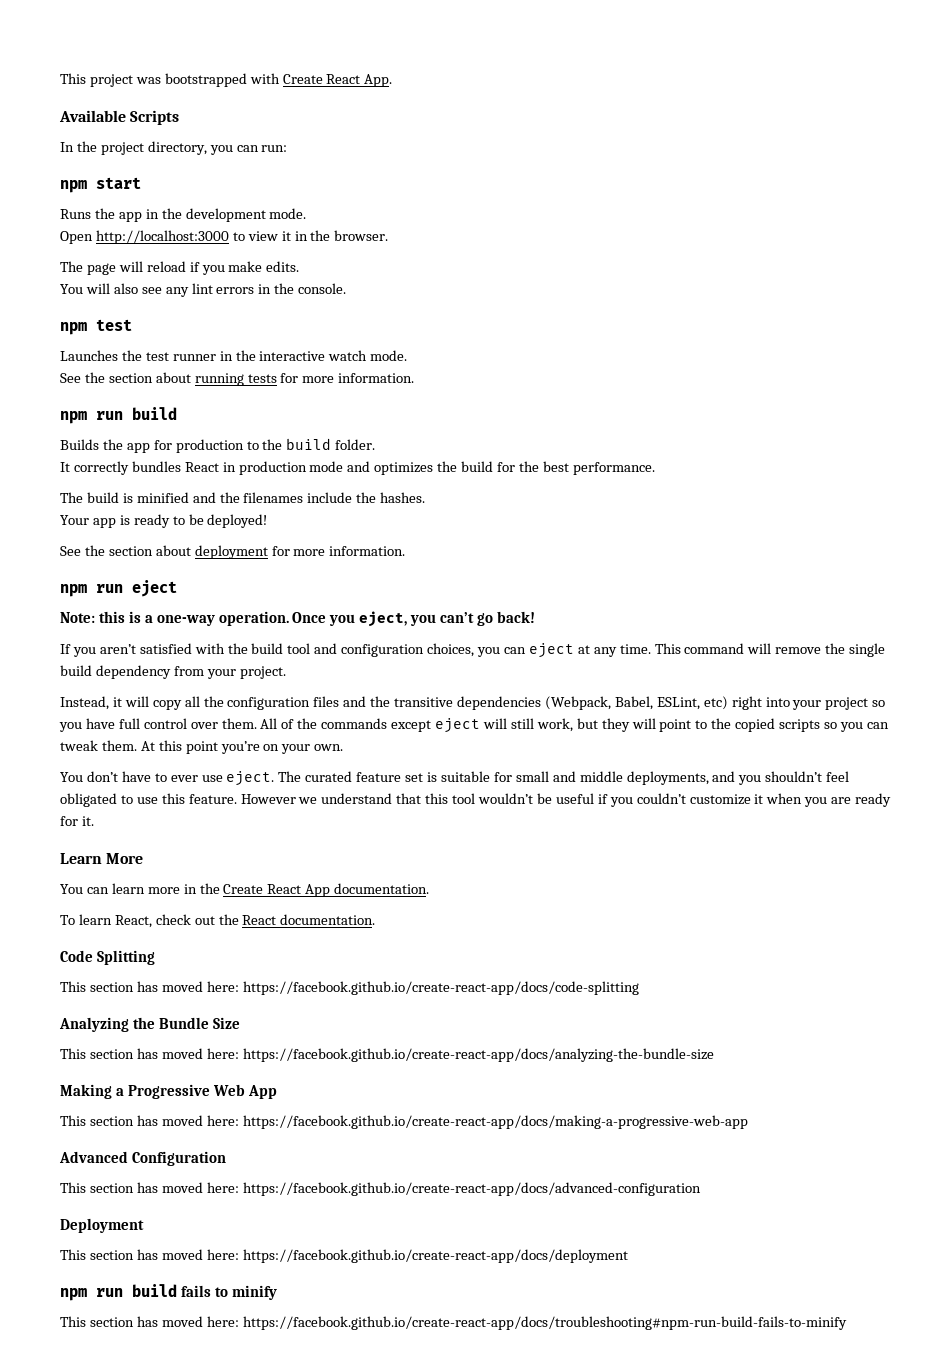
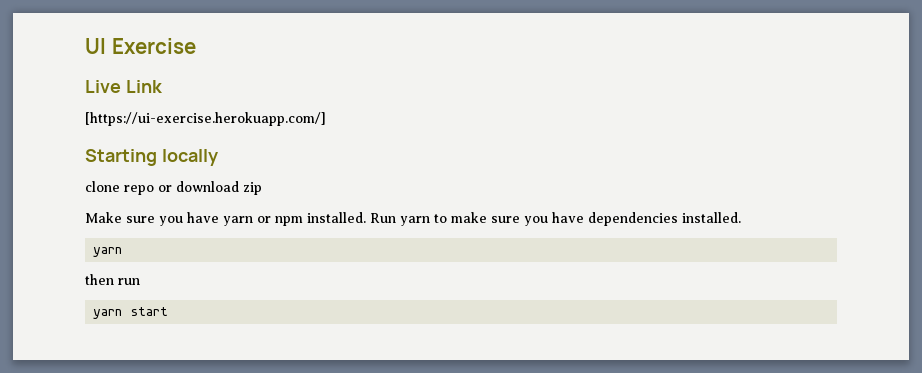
- This project was bootstrapped with Create React App.
- Available Scripts
- In the project directory, you can run:
- npm start
- Runs the app in the development mode.
- Open http://localhost:3000 to view it in the browser.
- The page will reload if you make edits.
- You will also see any lint errors in the console.
- npm test
- Launches the test runner in the interactive watch mode.
- See the section about running tests for more information.
- npm run build
- Builds the app for production to the build folder.
- It correctly bundles React in production mode and optimizes the build for the best performance.
- The build is minified and the filenames include the hashes.
- Your app is ready to be deployed!
- See the section about deployment for more information.
- npm run eject
- Note: this is a one-way operation. Once you eject, you can’t go back!
- If you aren’t satisfied with the build tool and configuration choices, you can eject at any time. This command will remove the single build dependency from your project.
- Instead, it will copy all the configuration files and the transitive dependencies (Webpack, Babel, ESLint, etc) right into your project so you have full control over them. All of the commands except eject will still work, but they will point to the copied scripts so you can tweak them. At this point you’re on your own.
- You don’t have to ever use eject. The curated feature set is suitable for small and middle deployments, and you shouldn’t feel obligated to use this feature. However we understand that this tool wouldn’t be useful if you couldn’t customize it when you are ready for it.
- Learn More
- You can learn more in the Create React App documentation.
- To learn React, check out the React documentation.
- Code Splitting
- This section has moved here: https://facebook.github.io/create-react-app/docs/code-splitting
- Analyzing the Bundle Size
- This section has moved here: https://facebook.github.io/create-react-app/docs/analyzing-the-bundle-size
- Making a Progressive Web App
- This section has moved here: https://facebook.github.io/create-react-app/docs/making-a-progressive-web-app
- Advanced Configuration
- This section has moved here: https://facebook.github.io/create-react-app/docs/advanced-configuration
- Deployment
- This section has moved here: https://facebook.github.io/create-react-app/docs/deployment
- npm run build fails to minify
- This section has moved here: https://facebook.github.io/create-react-app/docs/troubleshooting#npm-run-build-fails-to-minify
+ UI Exercise
+ Live Link
+ [https://ui-exercise.herokuapp.com/]
+ Starting locally
+ clone repo or download zip
+ Make sure you have yarn or npm installed. Run yarn to make sure you have dependencies installed.
+ yarn
+ then run
+ yarn start

